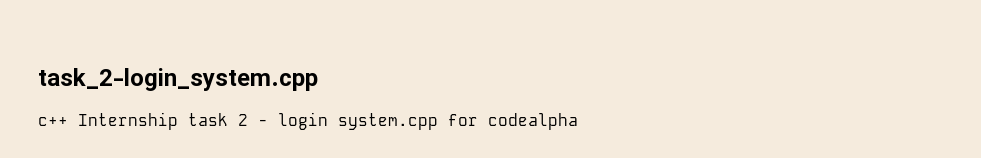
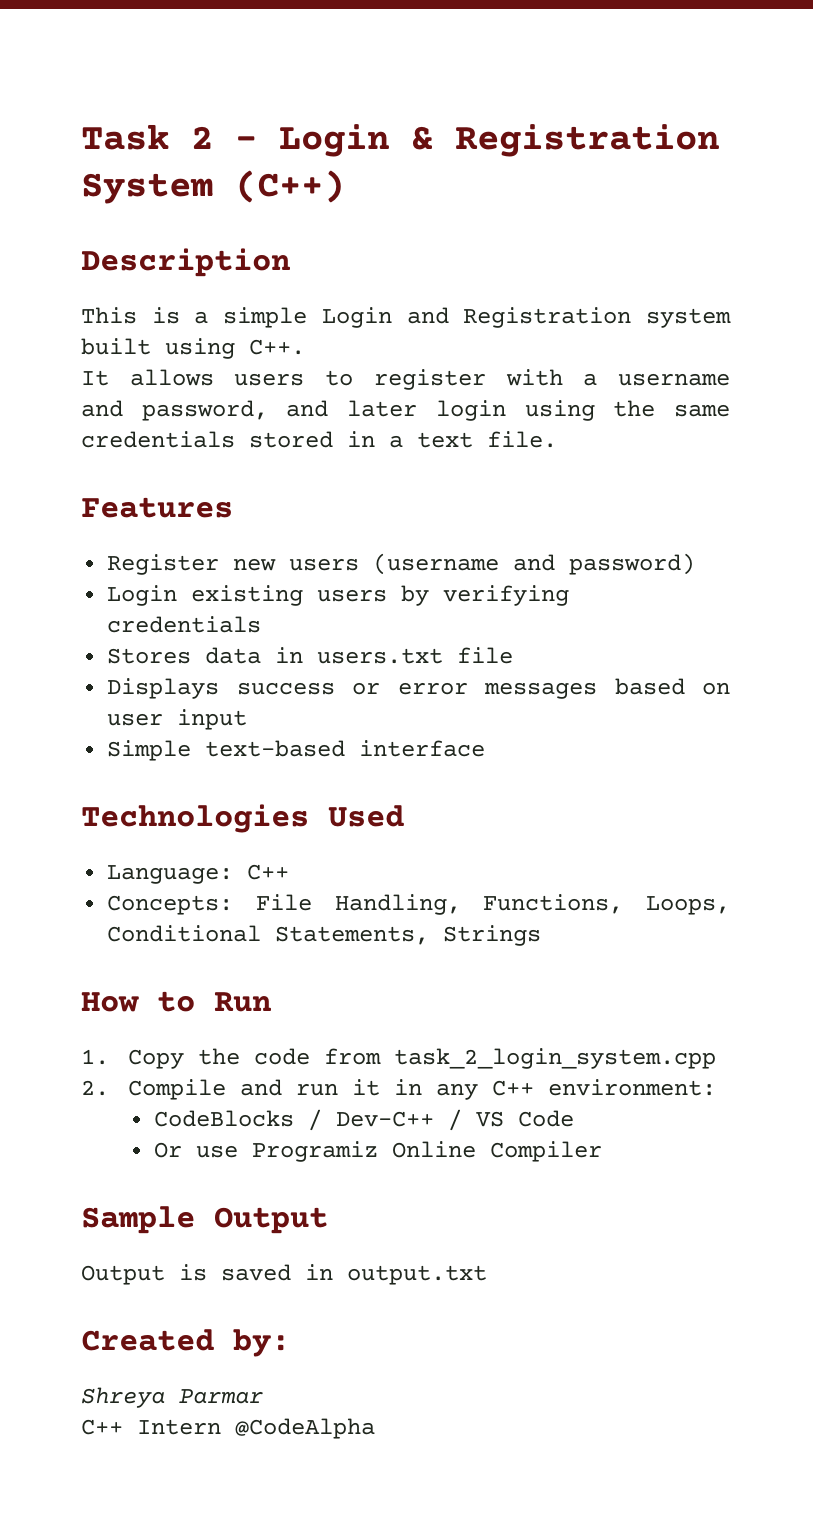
- task_2-login_system.cpp
- c++ Internship task 2 - login system.cpp for codealpha
+ Task 2 - Login & Registration System (C++)
+ Description
+ This is a simple Login and Registration system built using C++.
+ It allows users to register with a username and password, and later login using the same credentials stored in a text file.
+ Features
+ Register new users (username and password)
+ Login existing users by verifying credentials
+ Stores data in users.txt file
+ Displays success or error messages based on user input
+ Simple text-based interface
+ Technologies Used
+ Language: C++
+ Concepts: File Handling, Functions, Loops, Conditional Statements, Strings
+ How to Run
+ 1. Copy the code from task_2_login_system.cpp
+ 2. Compile and run it in any C++ environment:
+ CodeBlocks / Dev-C++ / VS Code
+ Or use Programiz Online Compiler
+ Sample Output
+ Output is saved in output.txt
+ Created by:
+ Shreya Parmar
+ C++ Intern @CodeAlpha

